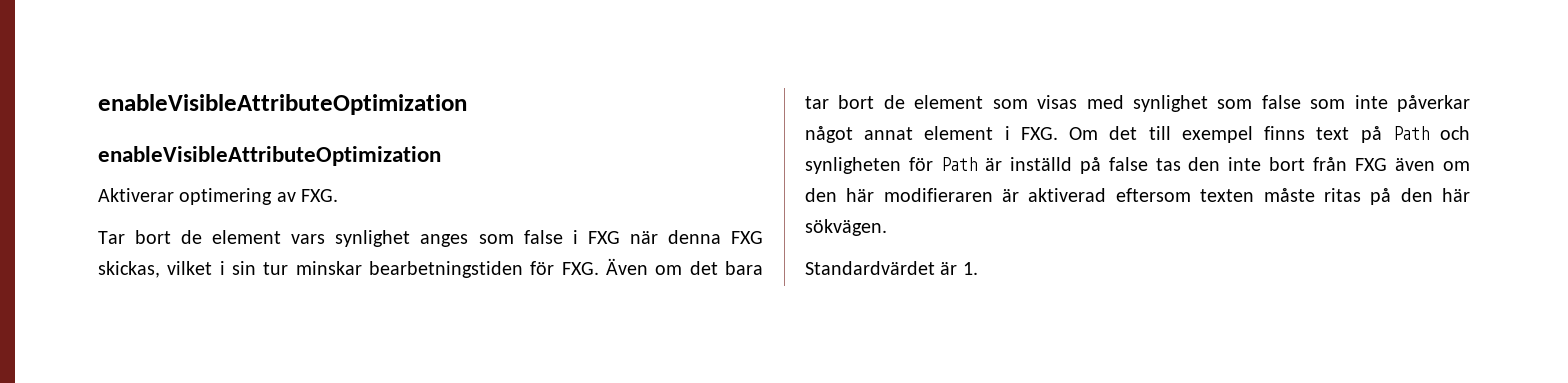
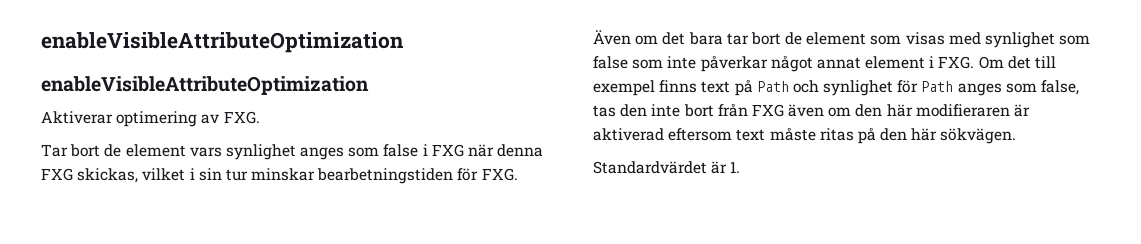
- Tar bort de element vars synlighet anges som false i FXG när denna FXG skickas, vilket i sin tur minskar bearbetningstiden för FXG. Även om det bara tar bort de element som visas med synlighet som false som inte påverkar något annat element i FXG. Om det till exempel finns text på Path och synligheten för Path är inställd på false tas den inte bort från FXG även om den här modifieraren är aktiverad eftersom texten måste ritas på den här sökvägen.
+ Tar bort de element vars synlighet anges som false i FXG när denna FXG skickas, vilket i sin tur minskar bearbetningstiden för FXG. Även om det bara tar bort de element som visas med synlighet som false som inte påverkar något annat element i FXG. Om det till exempel finns text på Path och synlighet för Path anges som false, tas den inte bort från FXG även om den här modifieraren är aktiverad eftersom text måste ritas på den här sökvägen.

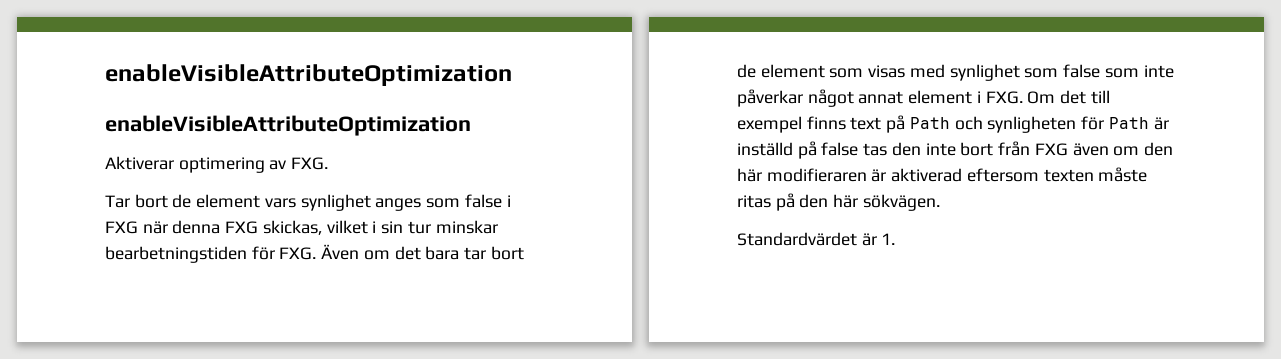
- Tar bort de element vars synlighet anges som false i FXG när denna FXG skickas, vilket i sin tur minskar bearbetningstiden för FXG. Även om det bara tar bort de element som visas med synlighet som false som inte påverkar något annat element i FXG. Om det till exempel finns text på Path och synlighet för Path anges som false, tas den inte bort från FXG även om den här modifieraren är aktiverad eftersom text måste ritas på den här sökvägen.
+ Tar bort de element vars synlighet anges som false i FXG när denna FXG skickas, vilket i sin tur minskar bearbetningstiden för FXG. Även om det bara tar bort de element som visas med synlighet som false som inte påverkar något annat element i FXG. Om det till exempel finns text på Path och synligheten för Path är inställd på false tas den inte bort från FXG även om den här modifieraren är aktiverad eftersom texten måste ritas på den här sökvägen.

